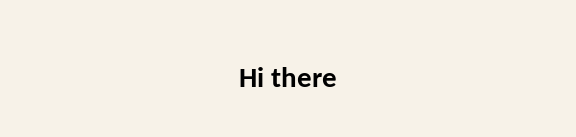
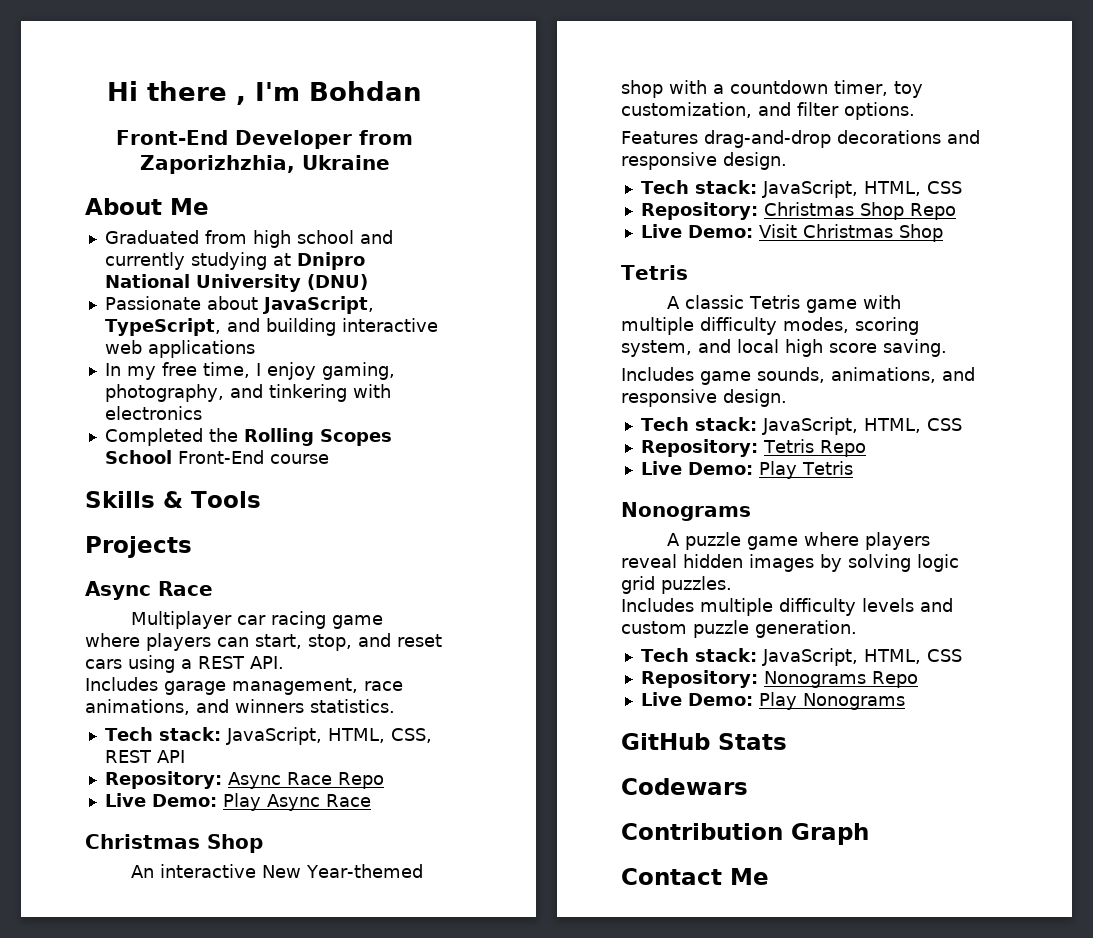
- Hi there
+ Hi there , I'm Bohdan
+ Front-End Developer from Zaporizhzhia, Ukraine
+ About Me
+ Graduated from high school and currently studying at Dnipro National University (DNU)
+ Passionate about JavaScript, TypeScript, and building interactive web applications
+ In my free time, I enjoy gaming, photography, and tinkering with electronics
+ Completed the Rolling Scopes School Front-End course
+ Skills & Tools
+ Projects
+ Async Race
+ Multiplayer car racing game where players can start, stop, and reset cars using a REST API.
+ Includes garage management, race animations, and winners statistics.
+ Tech stack: JavaScript, HTML, CSS, REST API
+ Repository: Async Race Repo
+ Live Demo: Play Async Race
+ Christmas Shop
+ An interactive New Year-themed shop with a countdown timer, toy customization, and filter options.
+ Features drag-and-drop decorations and responsive design.
+ Tech stack: JavaScript, HTML, CSS
+ Repository: Christmas Shop Repo
+ Live Demo: Visit Christmas Shop
+ Tetris
+ A classic Tetris game with multiple difficulty modes, scoring system, and local high score saving.
+ Includes game sounds, animations, and responsive design.
+ Tech stack: JavaScript, HTML, CSS
+ Repository: Tetris Repo
+ Live Demo: Play Tetris
+ Nonograms
+ A puzzle game where players reveal hidden images by solving logic grid puzzles.
+ Includes multiple difficulty levels and custom puzzle generation.
+ Tech stack: JavaScript, HTML, CSS
+ Repository: Nonograms Repo
+ Live Demo: Play Nonograms
+ GitHub Stats
+ Codewars
+ Contribution Graph
+ Contact Me

